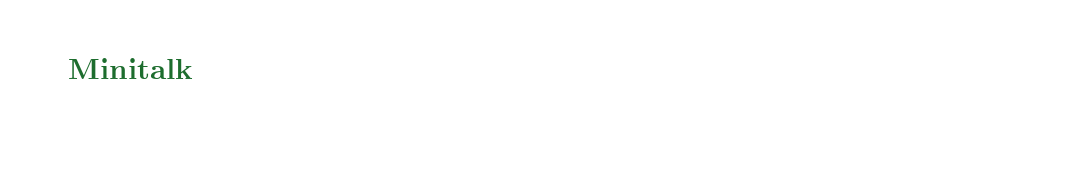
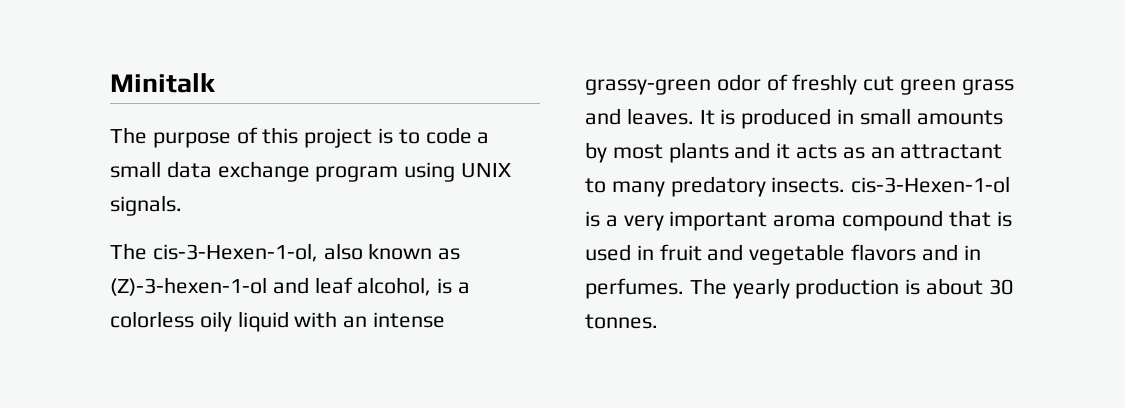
+ The purpose of this project is to code a small data exchange program using UNIX signals.
+ The cis-3-Hexen-1-ol, also known as (Z)-3-hexen-1-ol and leaf alcohol, is a colorless oily liquid with an intense grassy-green odor of freshly cut green grass and leaves. It is produced in small amounts by most plants and it acts as an attractant to many predatory insects. cis-3-Hexen-1-ol is a very important aroma compound that is used in fruit and vegetable flavors and in perfumes. The yearly production is about 30 tonnes.

